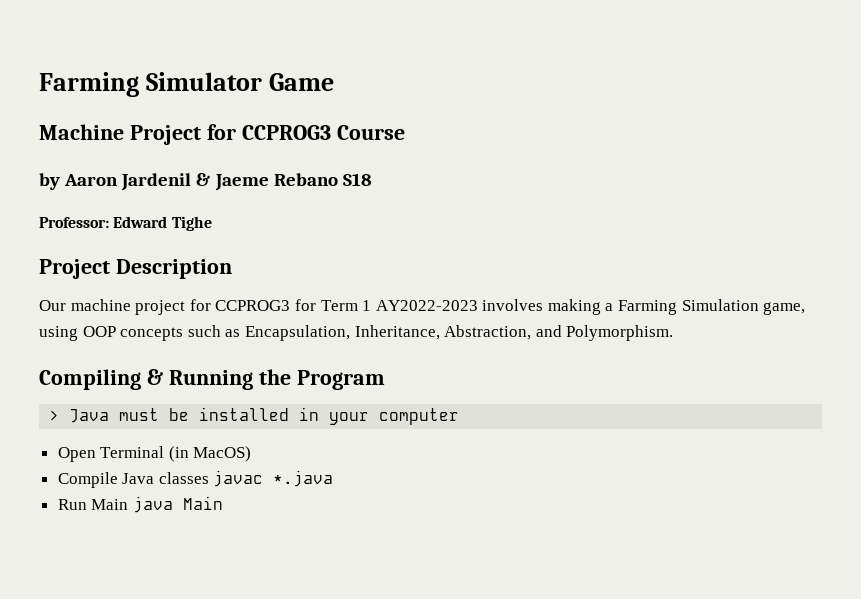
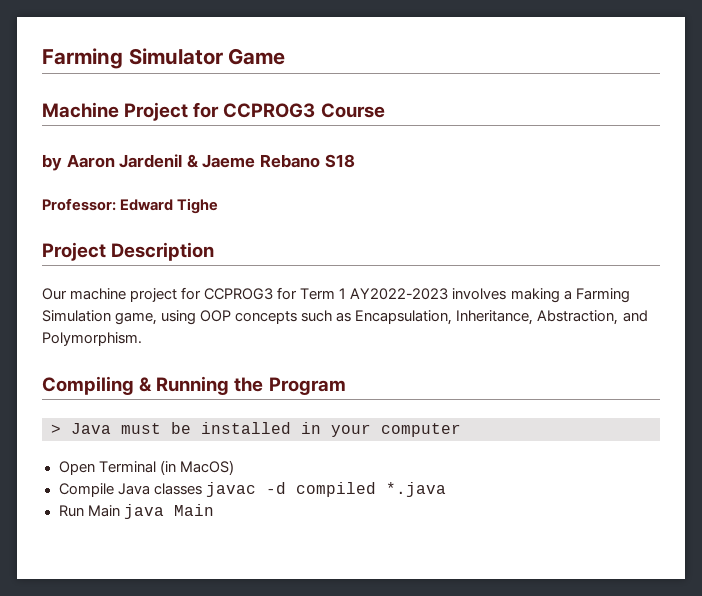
- Compile Java classes javac *.java
+ Compile Java classes javac -d compiled *.java

